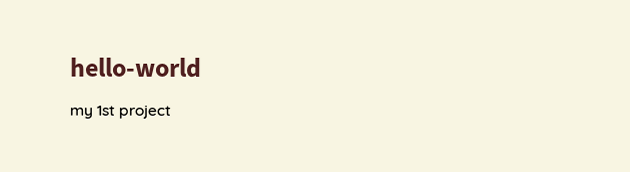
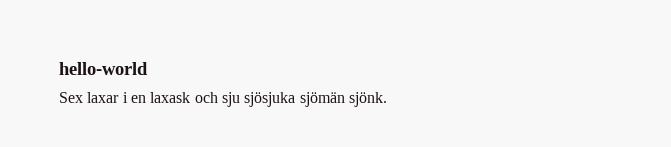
- my 1st project
+ Sex laxar i en laxask och sju sjösjuka sjömän sjönk.

